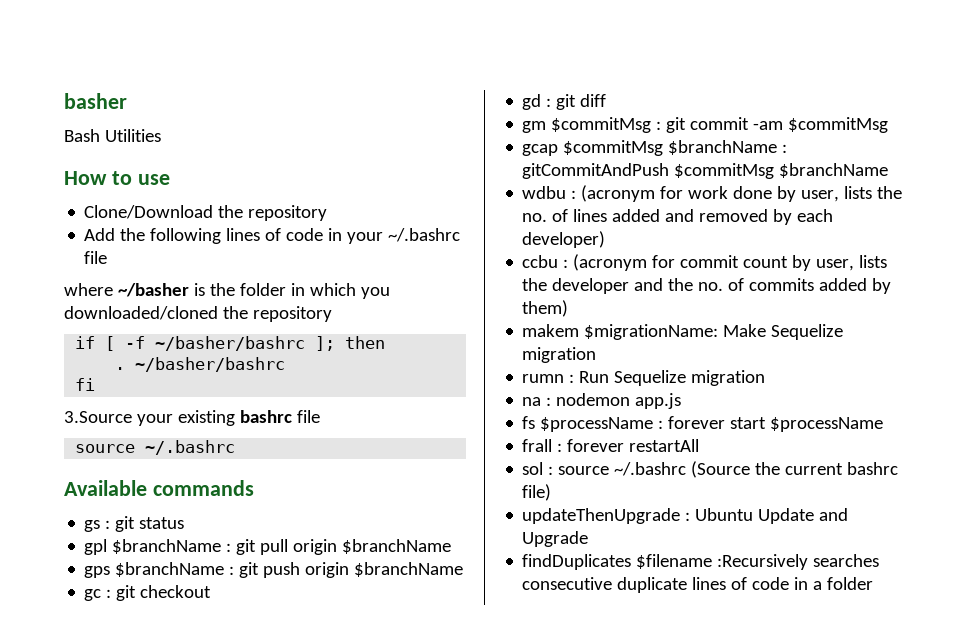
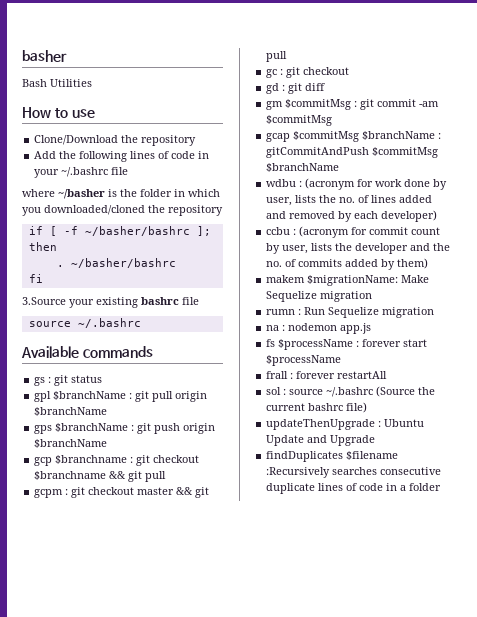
+ gcp $branchname : git checkout $branchname && git pull
+ gcpm : git checkout master && git pull

